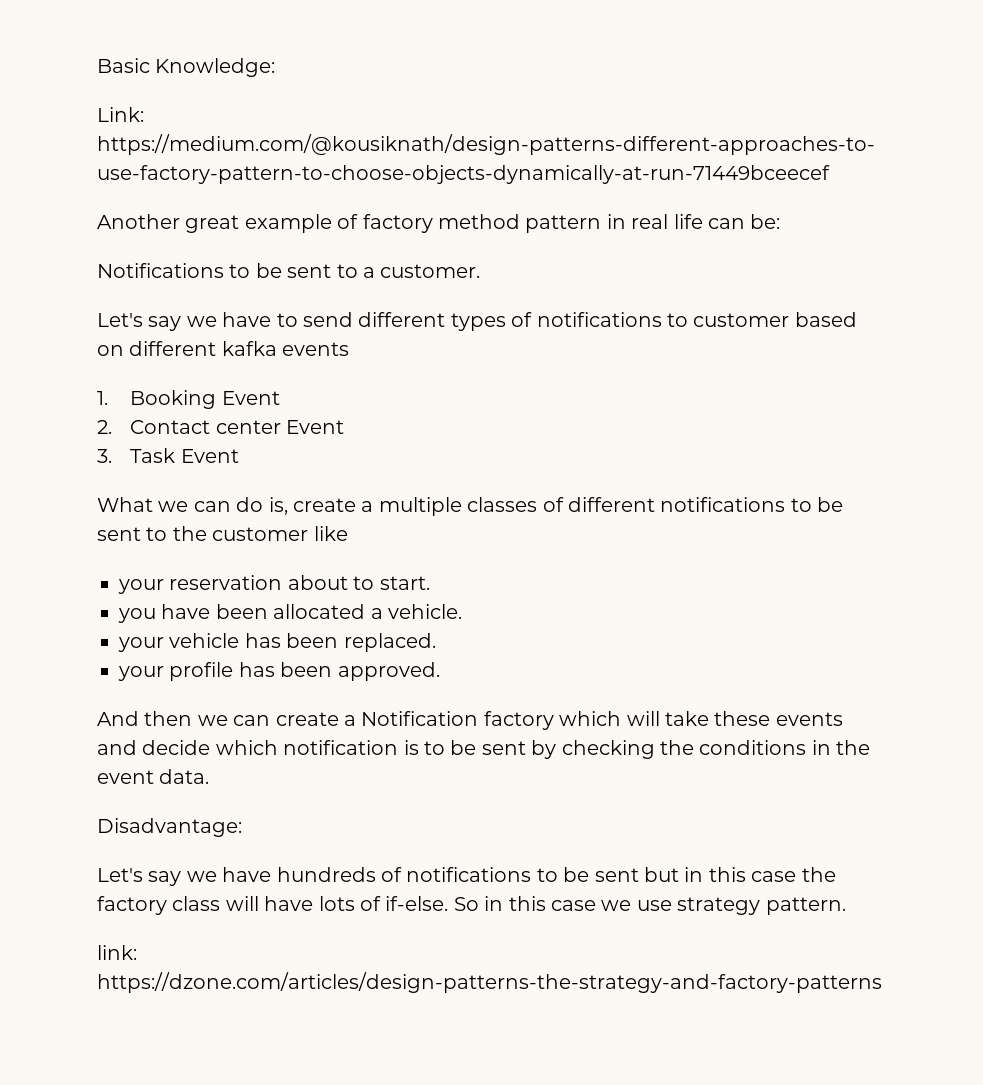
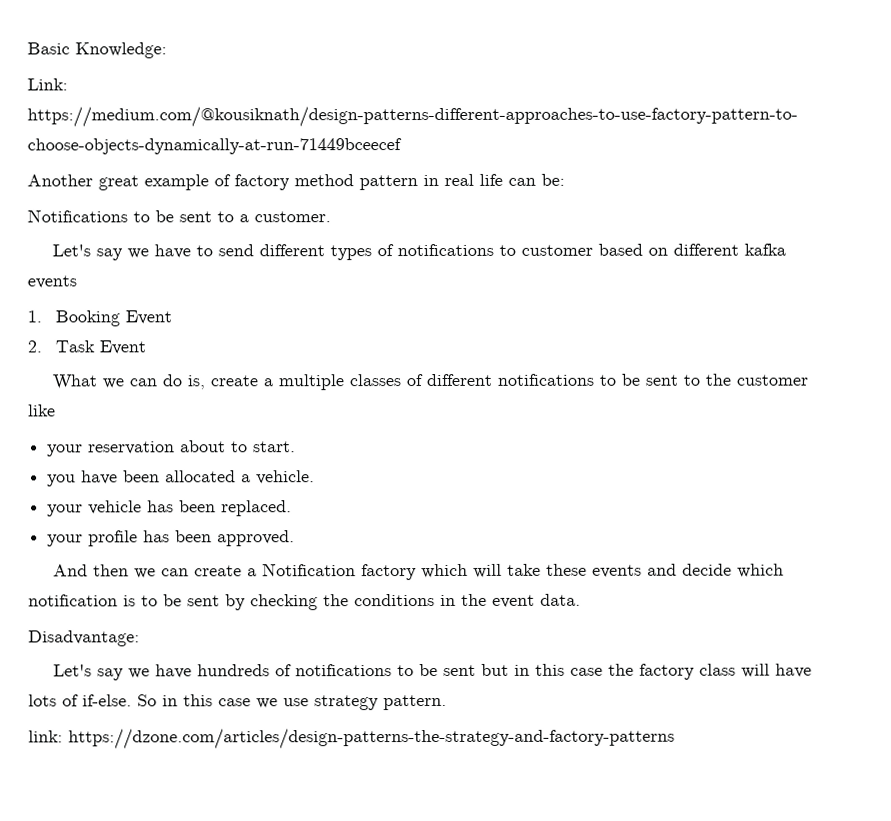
- 2. Contact center Event
- 3. Task Event
+ 2. Task Event

